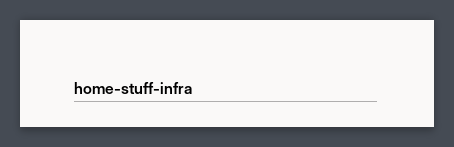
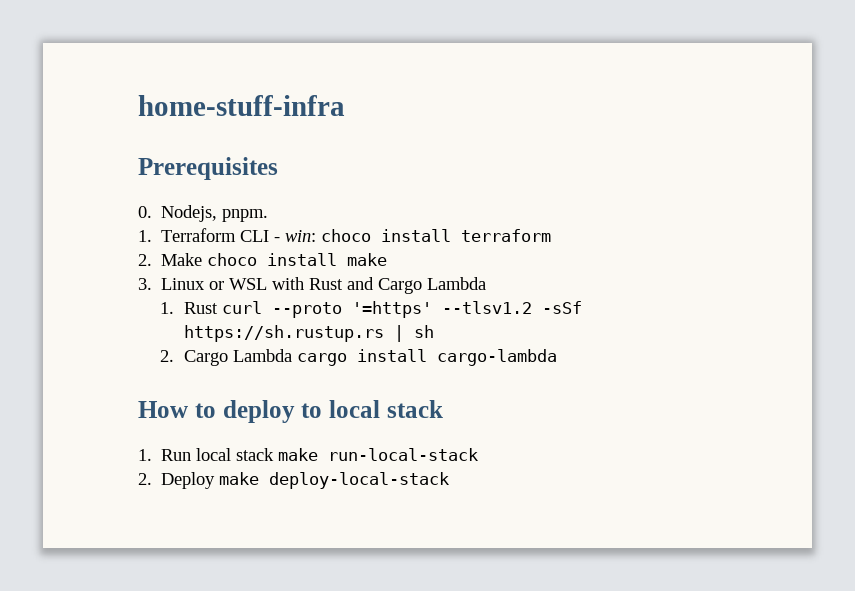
+ Prerequisites
+ 0. Nodejs, pnpm.
+ 1. Terraform CLI - win: choco install terraform
+ 2. Make choco install make
+ 3. Linux or WSL with Rust and Cargo Lambda
+ 1. Rust curl --proto '=https' --tlsv1.2 -sSf https://sh.rustup.rs | sh
+ 2. Cargo Lambda cargo install cargo-lambda
+ How to deploy to local stack
+ 1. Run local stack make run-local-stack
+ 2. Deploy make deploy-local-stack

